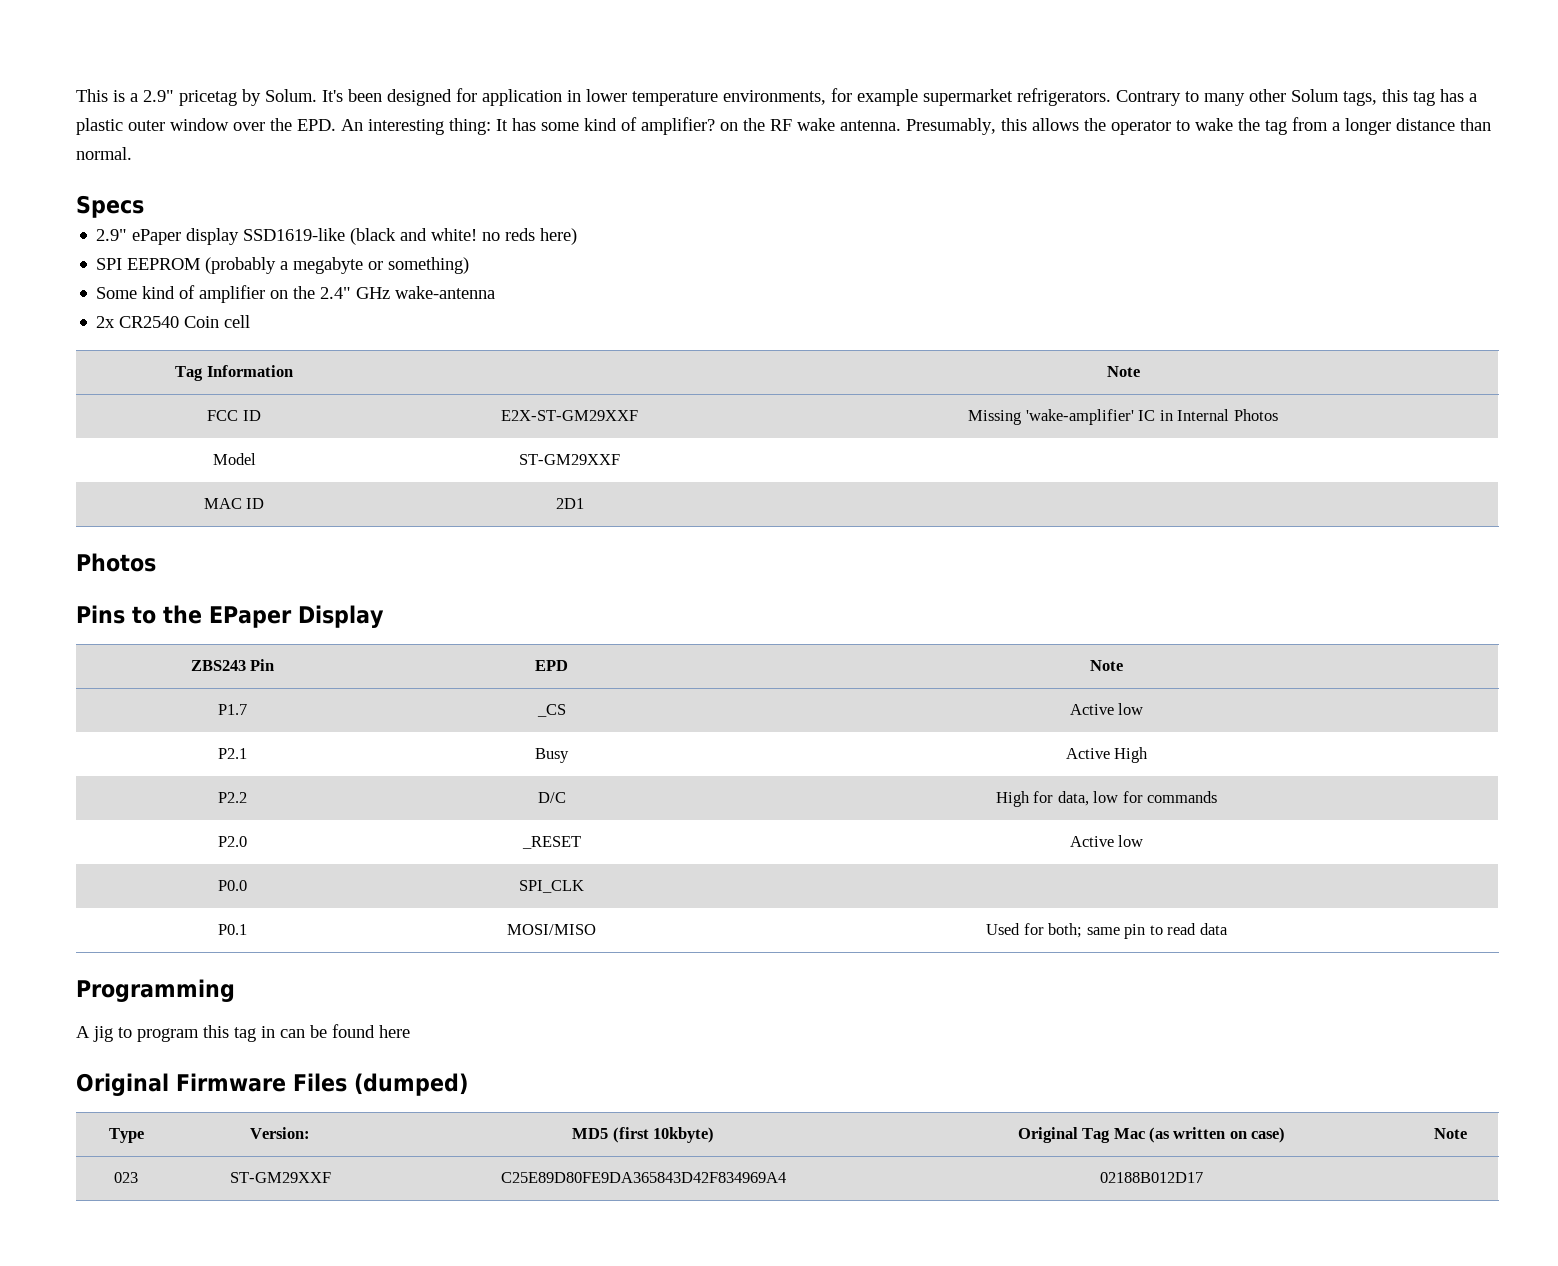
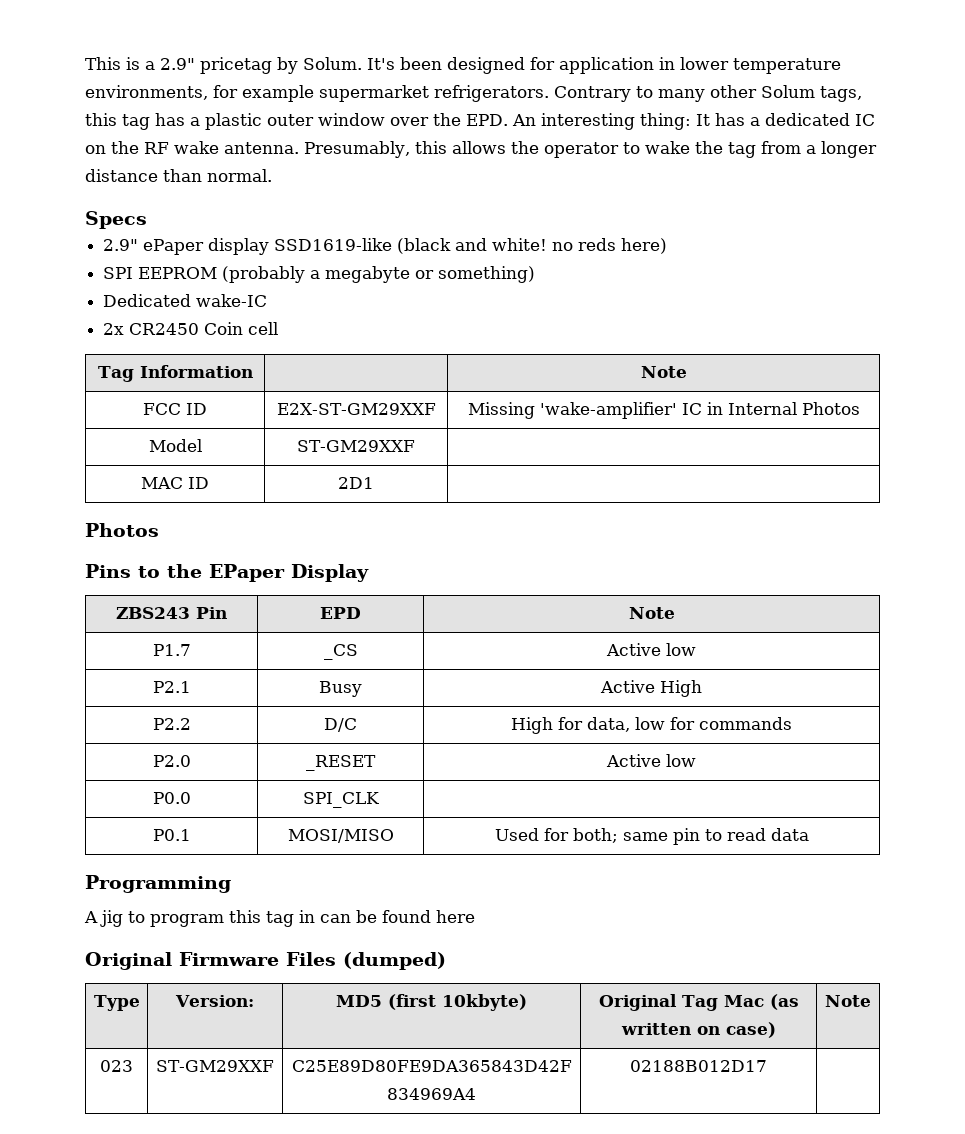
- Contrary to many other Solum tags, this tag has a plastic outer window over the EPD. An interesting thing: It has some kind of amplifier? on the RF wake antenna.
+ Contrary to many other Solum tags, this tag has a plastic outer window over the EPD. An interesting thing: It has a dedicated IC on the RF wake antenna.
- Some kind of amplifier on the 2.4" GHz wake-antenna
+ Dedicated wake-IC
- 2x CR2540 Coin cell
+ 2x CR2450 Coin cell

